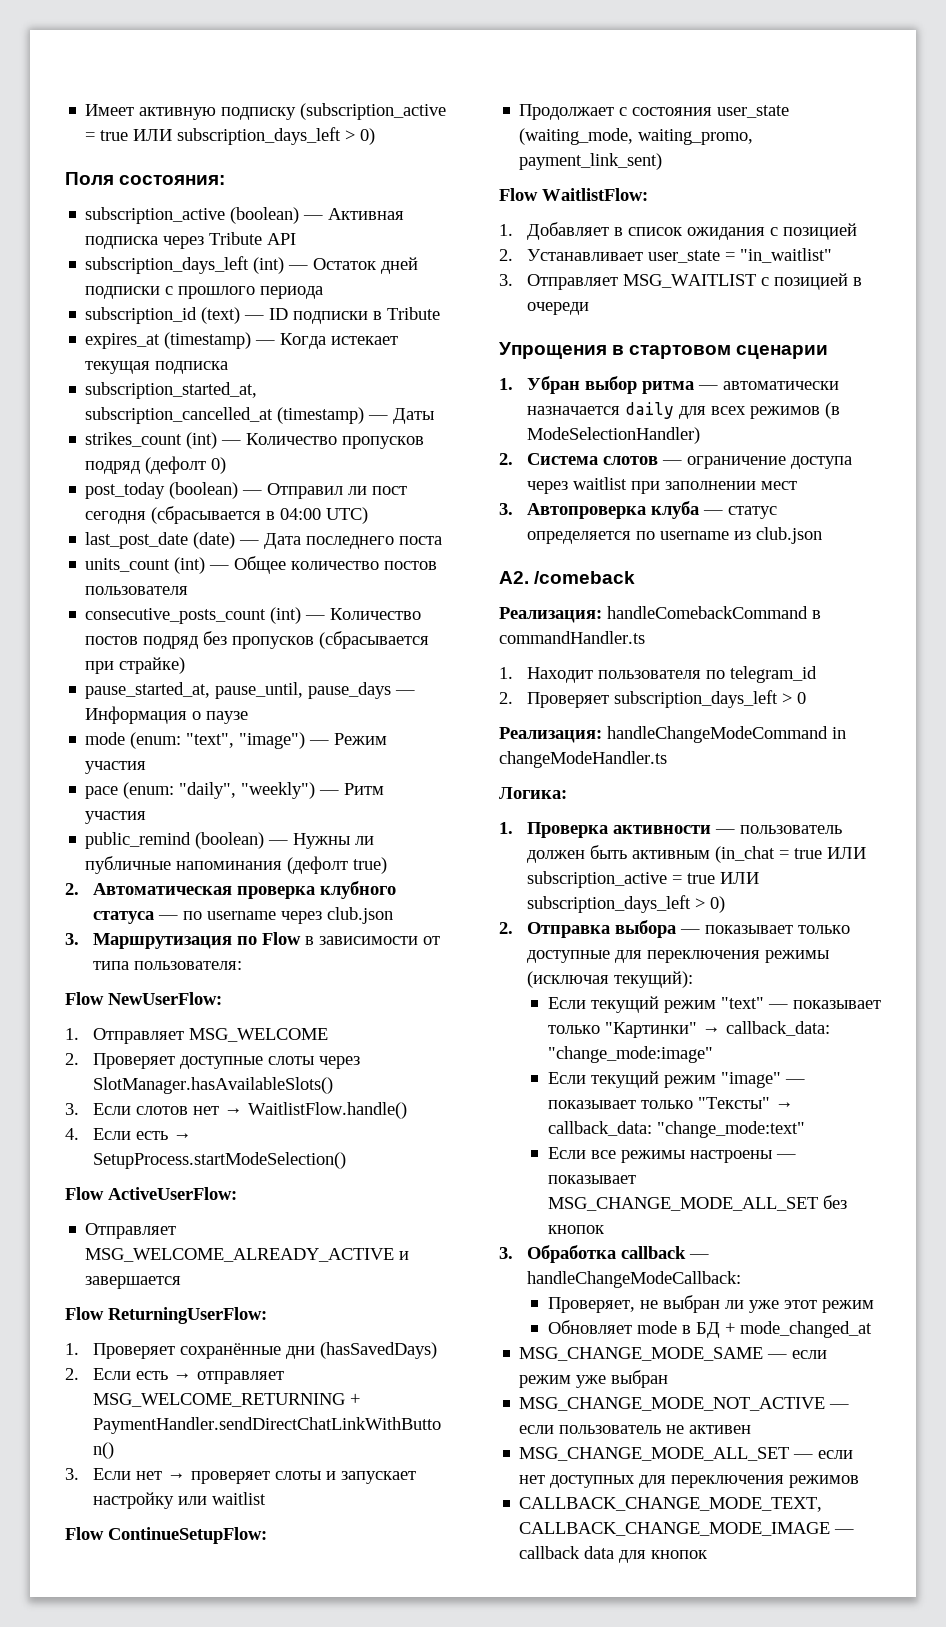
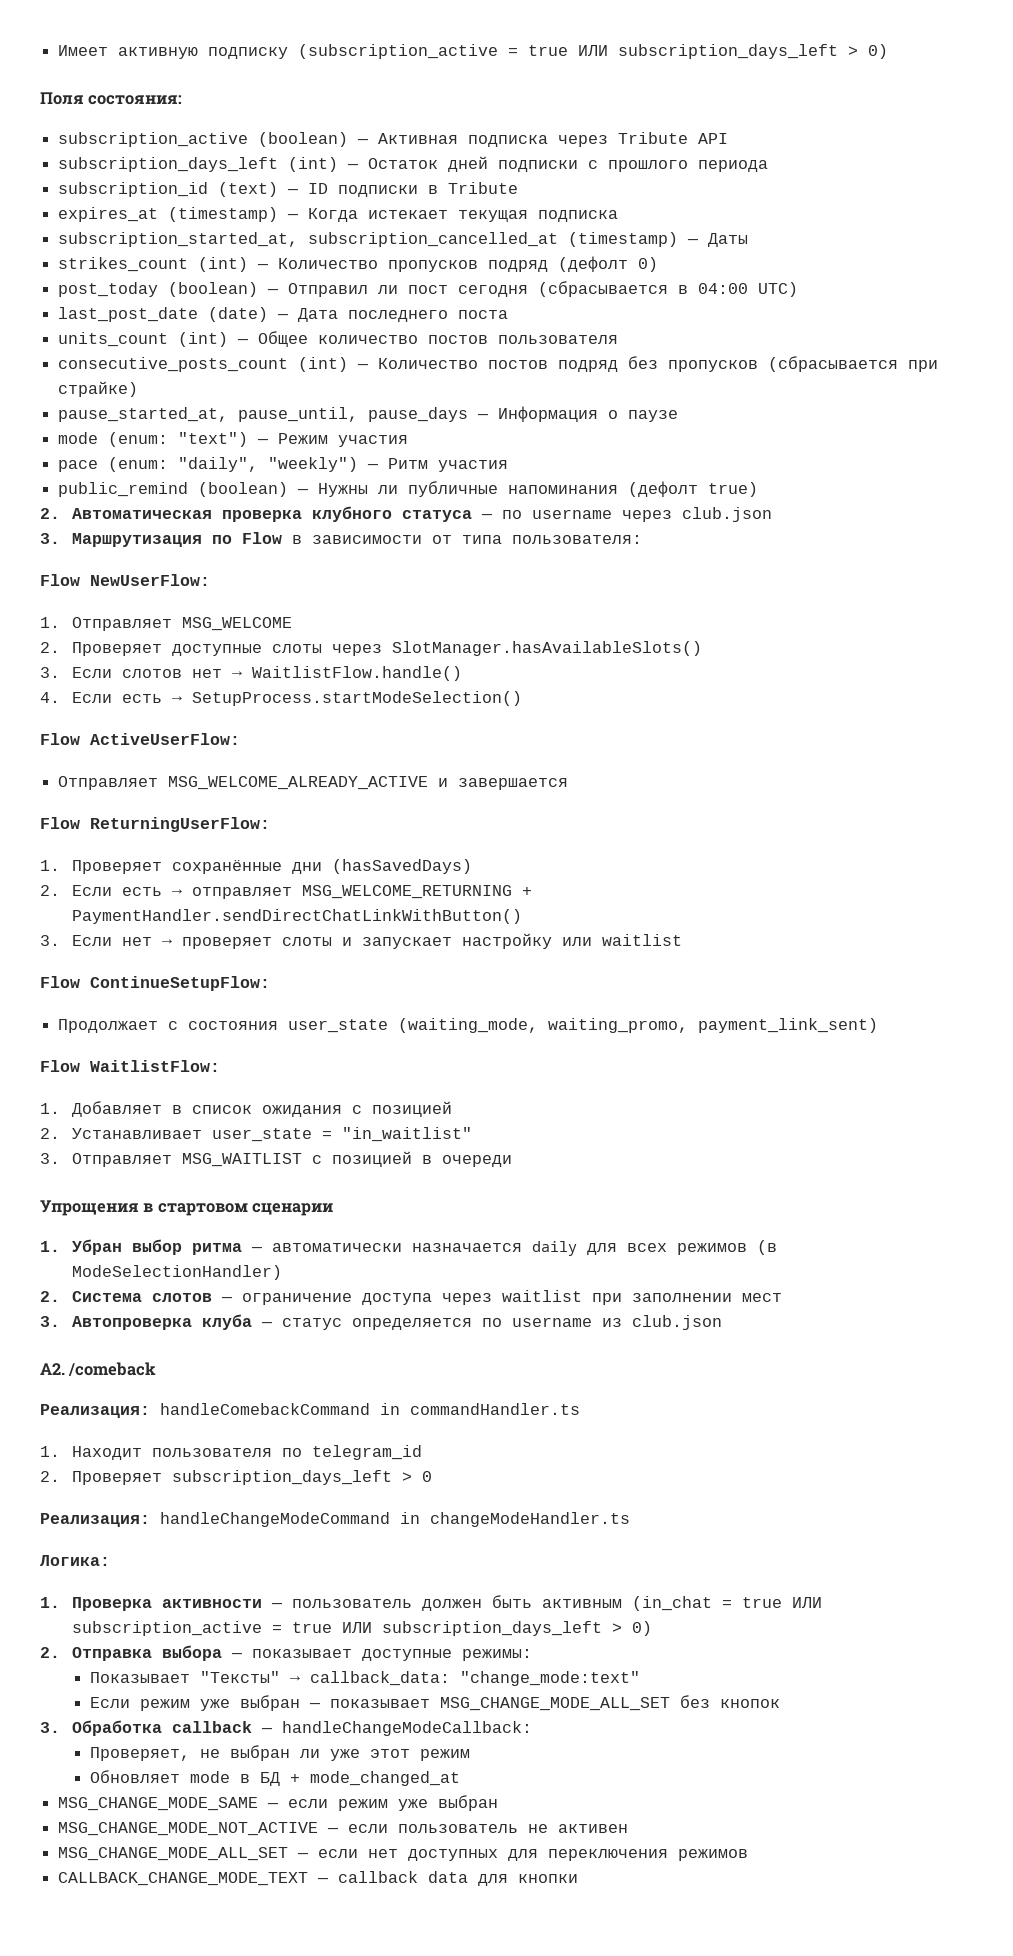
- mode (enum: "text", "image") — Режим участия
+ mode (enum: "text") — Режим участия
- Реализация: handleComebackCommand в commandHandler.ts
+ Реализация: handleComebackCommand in commandHandler.ts
- 2. Отправка выбора — показывает только доступные для переключения режимы (исключая текущий):
- Если текущий режим "text" — показывает только "Картинки" → callback_data: "change_mode:image"
- Если текущий режим "image" — показывает только "Тексты" → callback_data: "change_mode:text"
+ 2. Отправка выбора — показывает доступные режимы:
+ Показывает "Тексты" → callback_data: "change_mode:text"
- Если все режимы настроены — показывает MSG_CHANGE_MODE_ALL_SET без кнопок
+ Если режим уже выбран — показывает MSG_CHANGE_MODE_ALL_SET без кнопок
- CALLBACK_CHANGE_MODE_TEXT, CALLBACK_CHANGE_MODE_IMAGE — callback data для кнопок
+ CALLBACK_CHANGE_MODE_TEXT — callback data для кнопки

